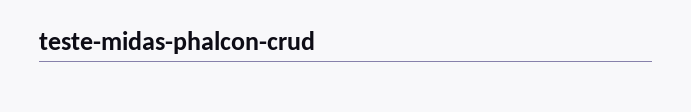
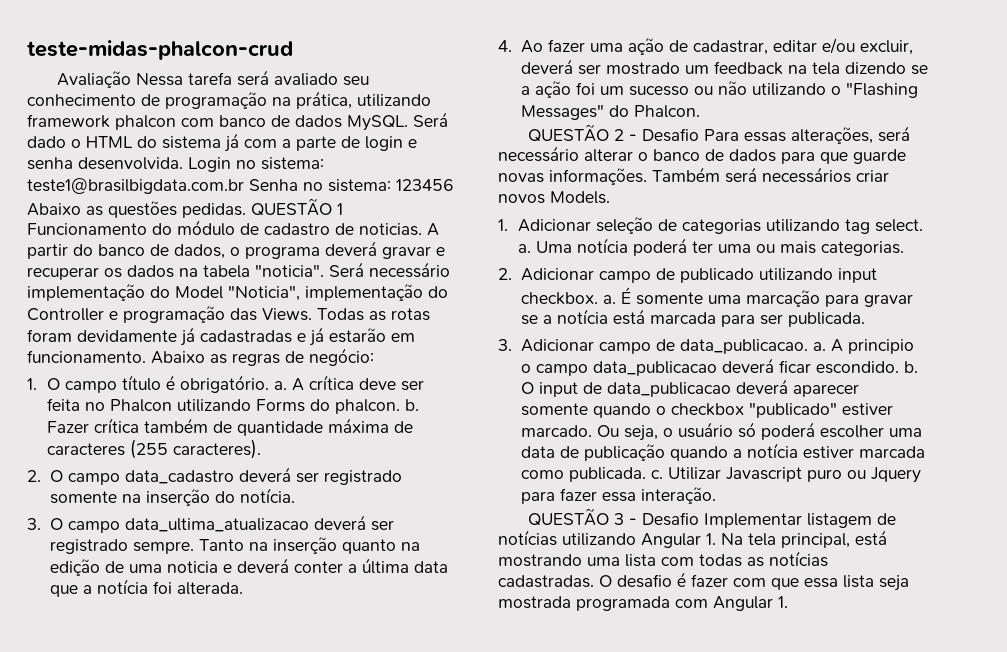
+ Avaliação Nessa tarefa será avaliado seu conhecimento de programação na prática, utilizando framework phalcon com banco de dados MySQL. Será dado o HTML do sistema já com a parte de login e senha desenvolvida. Login no sistema: teste1@brasilbigdata.com.br Senha no sistema: 123456 Abaixo as questões pedidas. QUESTÃO 1 Funcionamento do módulo de cadastro de noticias. A partir do banco de dados, o programa deverá gravar e recuperar os dados na tabela "noticia". Será necessário implementação do Model "Noticia", implementação do Controller e programação das Views. Todas as rotas foram devidamente já cadastradas e já estarão em funcionamento. Abaixo as regras de negócio:
+ 1. O campo título é obrigatório. a. A crítica deve ser feita no Phalcon utilizando Forms do phalcon. b. Fazer crítica também de quantidade máxima de caracteres (255 caracteres).
+ 2. O campo data_cadastro deverá ser registrado somente na inserção do notícia.
+ 3. O campo data_ultima_atualizacao deverá ser registrado sempre. Tanto na inserção quanto na edição de uma noticia e deverá conter a última data que a notícia foi alterada.
+ 4. Ao fazer uma ação de cadastrar, editar e/ou excluir, deverá ser mostrado um feedback na tela dizendo se a ação foi um sucesso ou não utilizando o "Flashing Messages" do Phalcon.
+ QUESTÃO 2 - Desafio Para essas alterações, será necessário alterar o banco de dados para que guarde novas informações. Também será necessários criar novos Models.
+ 1. Adicionar seleção de categorias utilizando tag select. a. Uma notícia poderá ter uma ou mais categorias.
+ 2. Adicionar campo de publicado utilizando input checkbox. a. É somente uma marcação para gravar se a notícia está marcada para ser publicada.
+ 3. Adicionar campo de data_publicacao. a. A principio o campo data_publicacao deverá ficar escondido. b. O input de data_publicacao deverá aparecer somente quando o checkbox "publicado" estiver marcado. Ou seja, o usuário só poderá escolher uma data de publicação quando a notícia estiver marcada como publicada. c. Utilizar Javascript puro ou Jquery para fazer essa interação.
+ QUESTÃO 3 - Desafio Implementar listagem de notícias utilizando Angular 1. Na tela principal, está mostrando uma lista com todas as notícias cadastradas. O desafio é fazer com que essa lista seja mostrada programada com Angular 1.

